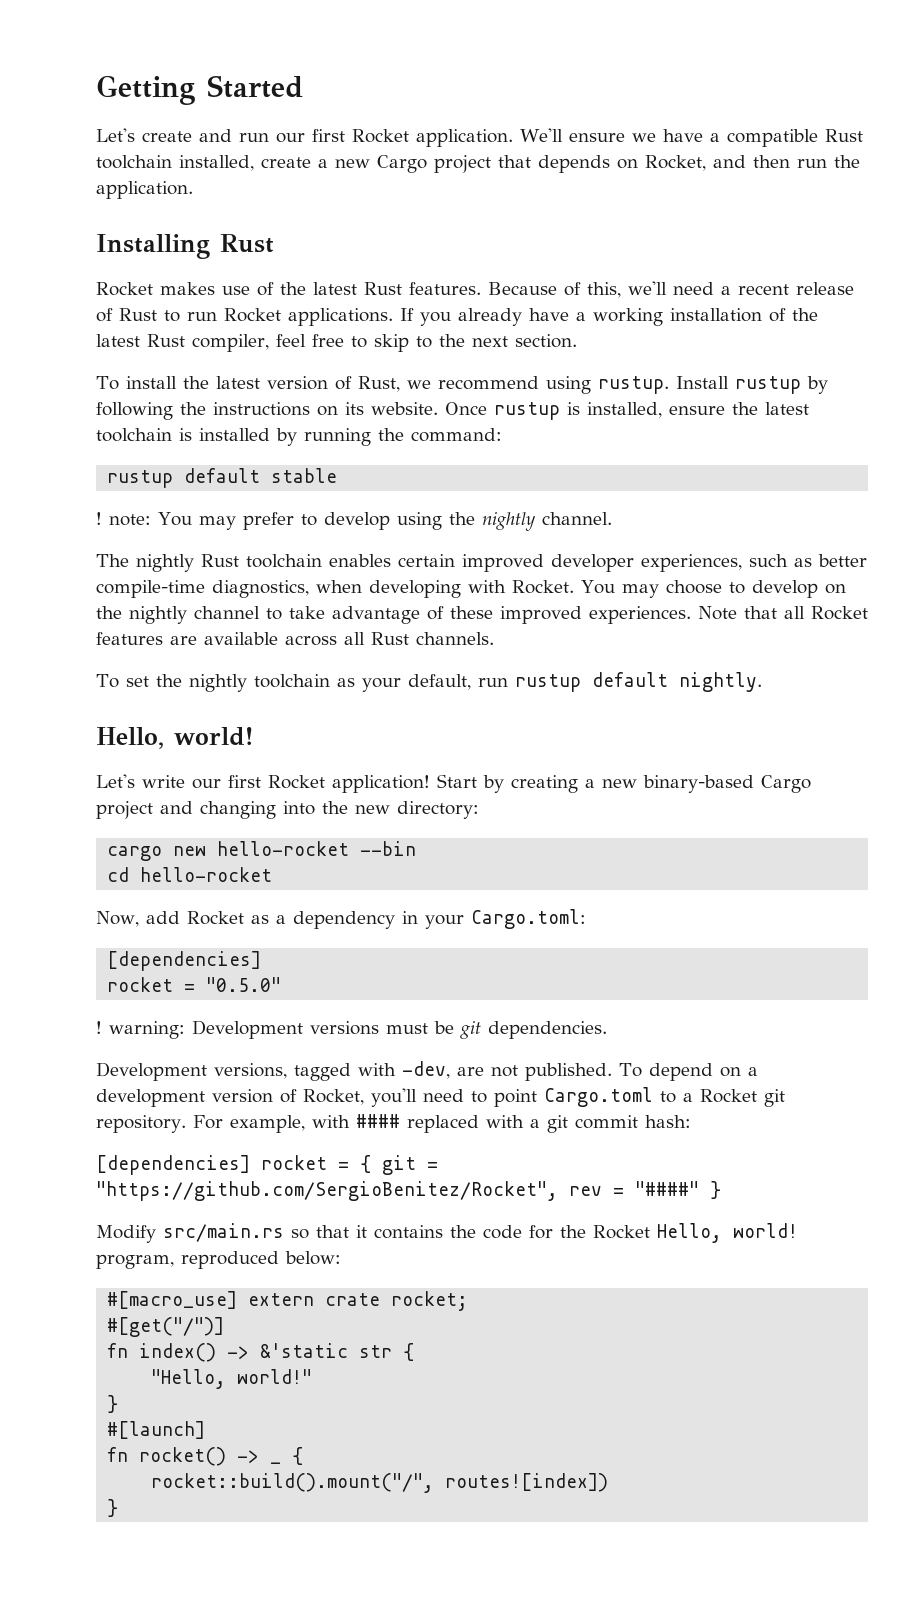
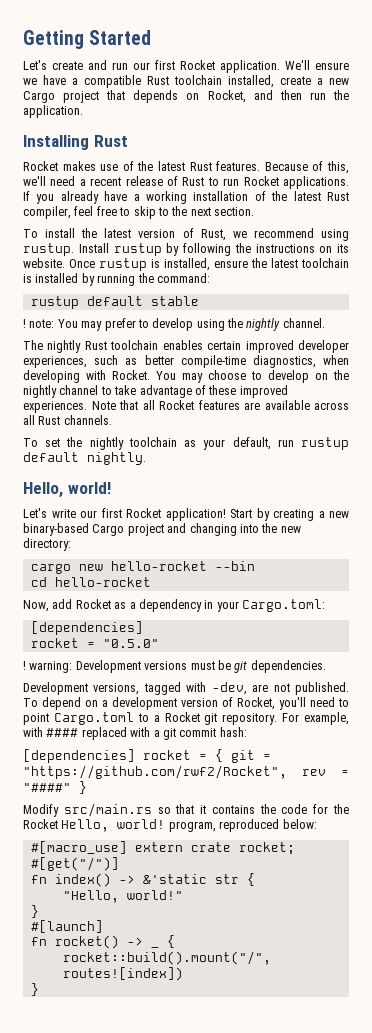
- [dependencies] rocket = { git = "https://github.com/SergioBenitez/Rocket", rev = "####" }
+ [dependencies] rocket = { git = "https://github.com/rwf2/Rocket", rev = "####" }

